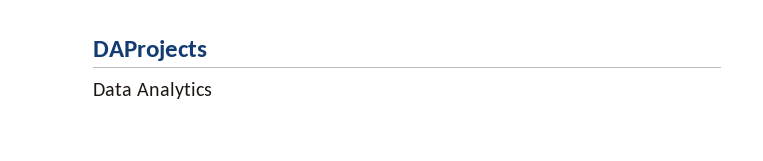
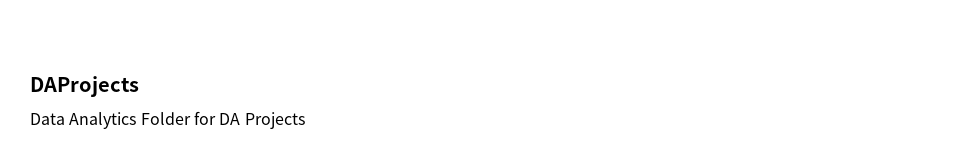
- Data Analytics
+ Data Analytics Folder for DA Projects

